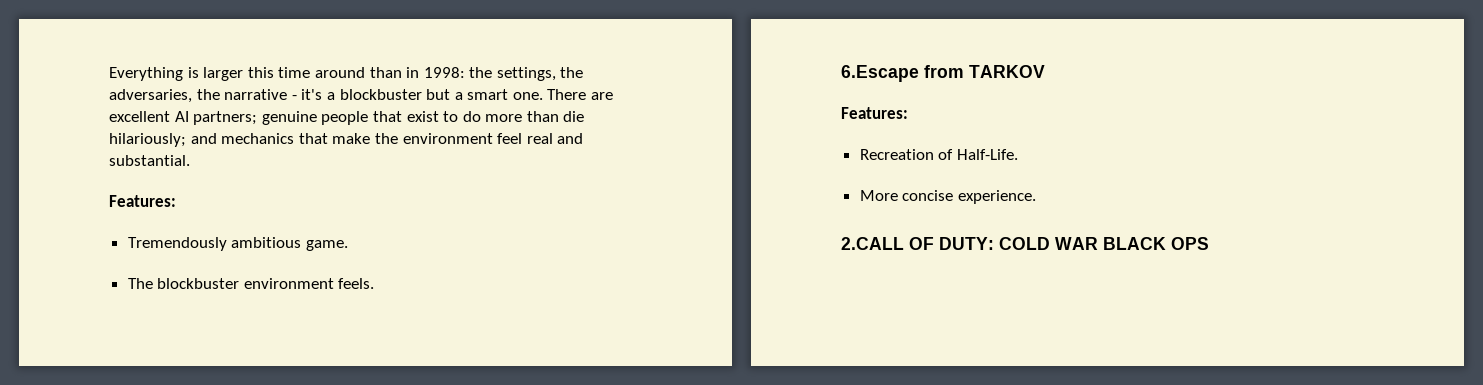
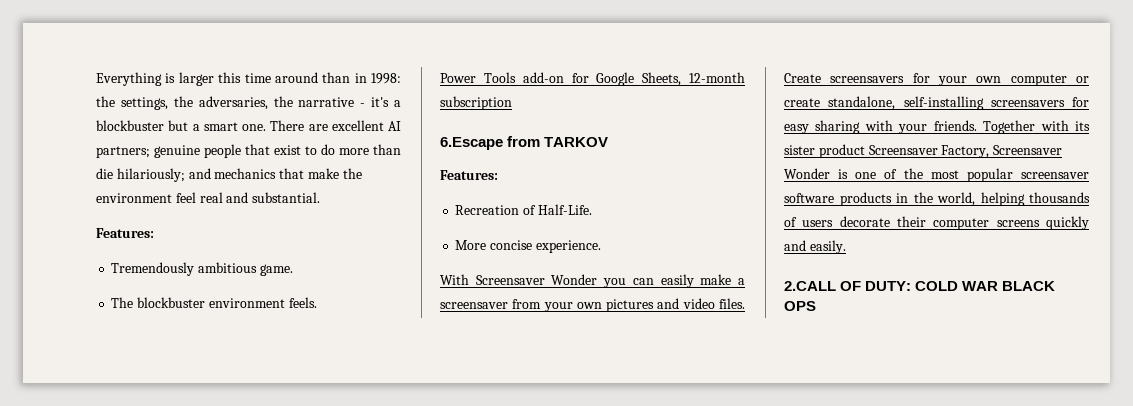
+ Power Tools add-on for Google Sheets, 12-month subscription
+ With Screensaver Wonder you can easily make a screensaver from your own pictures and video files. Create screensavers for your own computer or create standalone, self-installing screensavers for easy sharing with your friends. Together with its sister product Screensaver Factory, Screensaver Wonder is one of the most popular screensaver software products in the world, helping thousands of users decorate their computer screens quickly and easily.

